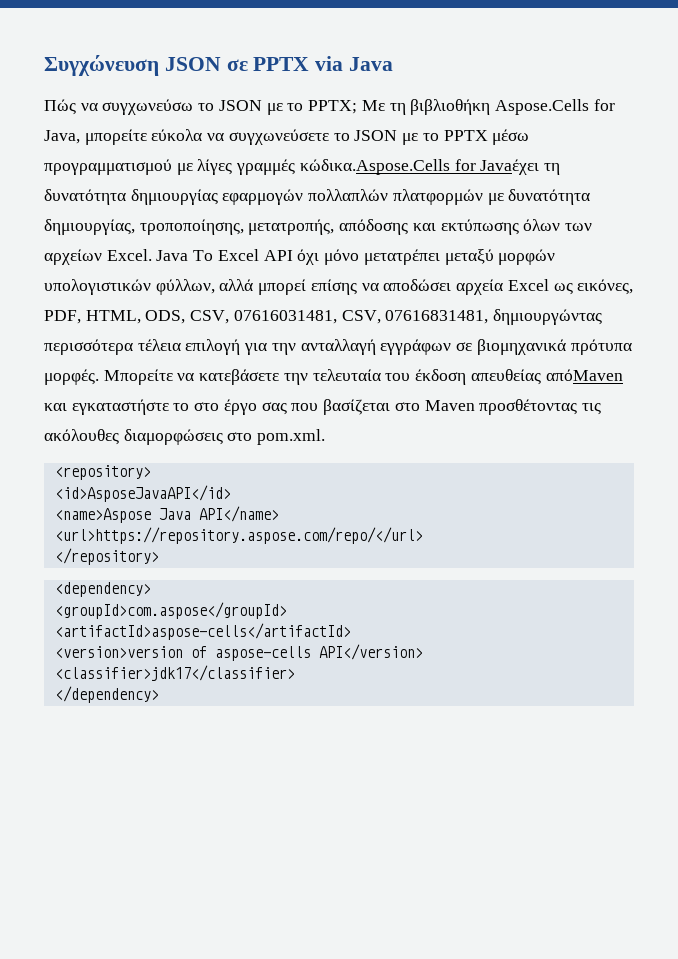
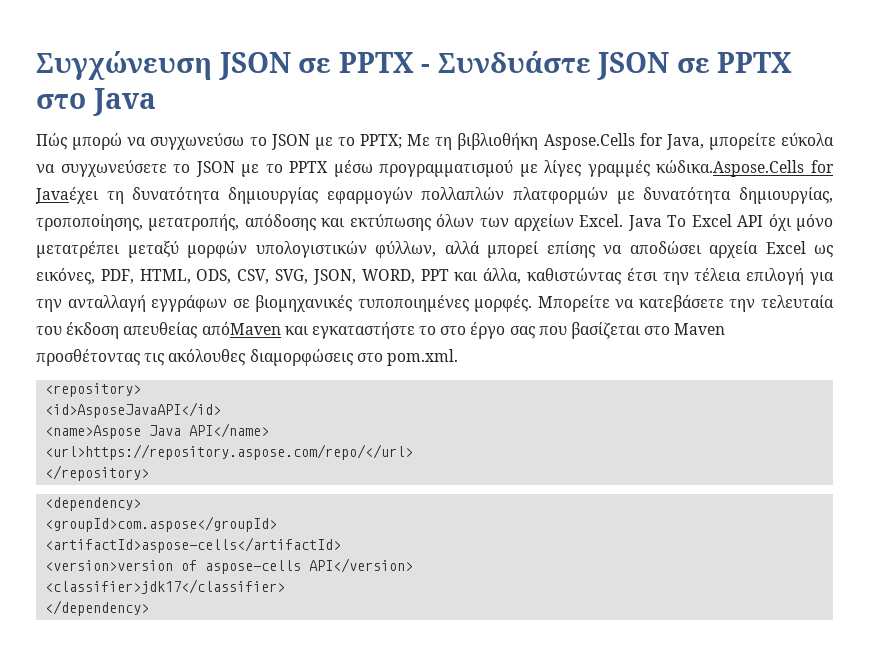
- Συγχώνευση JSON σε PPTX via Java
+ Συγχώνευση JSON σε PPTX - Συνδυάστε JSON σε PPTX στο Java
- Πώς να συγχωνεύσω το JSON με το PPTX; Με τη βιβλιοθήκη Aspose.Cells for Java, μπορείτε εύκολα να συγχωνεύσετε το JSON με το PPTX μέσω προγραμματισμού με λίγες γραμμές κώδικα.Aspose.Cells for Javaέχει τη δυνατότητα δημιουργίας εφαρμογών πολλαπλών πλατφορμών με δυνατότητα δημιουργίας, τροποποίησης, μετατροπής, απόδοσης και εκτύπωσης όλων των αρχείων Excel.
+ Πώς μπορώ να συγχωνεύσω το JSON με το PPTX; Με τη βιβλιοθήκη Aspose.Cells for Java, μπορείτε εύκολα να συγχωνεύσετε το JSON με το PPTX μέσω προγραμματισμού με λίγες γραμμές κώδικα.Aspose.Cells for Javaέχει τη δυνατότητα δημιουργίας εφαρμογών πολλαπλών πλατφορμών με δυνατότητα δημιουργίας, τροποποίησης, μετατροπής, απόδοσης και εκτύπωσης όλων των αρχείων Excel.
- Java Το Excel API όχι μόνο μετατρέπει μεταξύ μορφών υπολογιστικών φύλλων, αλλά μπορεί επίσης να αποδώσει αρχεία Excel ως εικόνες, PDF, HTML, ODS, CSV, 07616031481, CSV, 07616831481, δημιουργώντας περισσότερα τέλεια επιλογή για την ανταλλαγή εγγράφων σε βιομηχανικά πρότυπα μορφές.
+ Java Το Excel API όχι μόνο μετατρέπει μεταξύ μορφών υπολογιστικών φύλλων, αλλά μπορεί επίσης να αποδώσει αρχεία Excel ως εικόνες, PDF, HTML, ODS, CSV, SVG, JSON, WORD, PPT και άλλα, καθιστώντας έτσι την τέλεια επιλογή για την ανταλλαγή εγγράφων σε βιομηχανικές τυποποιημένες μορφές.

